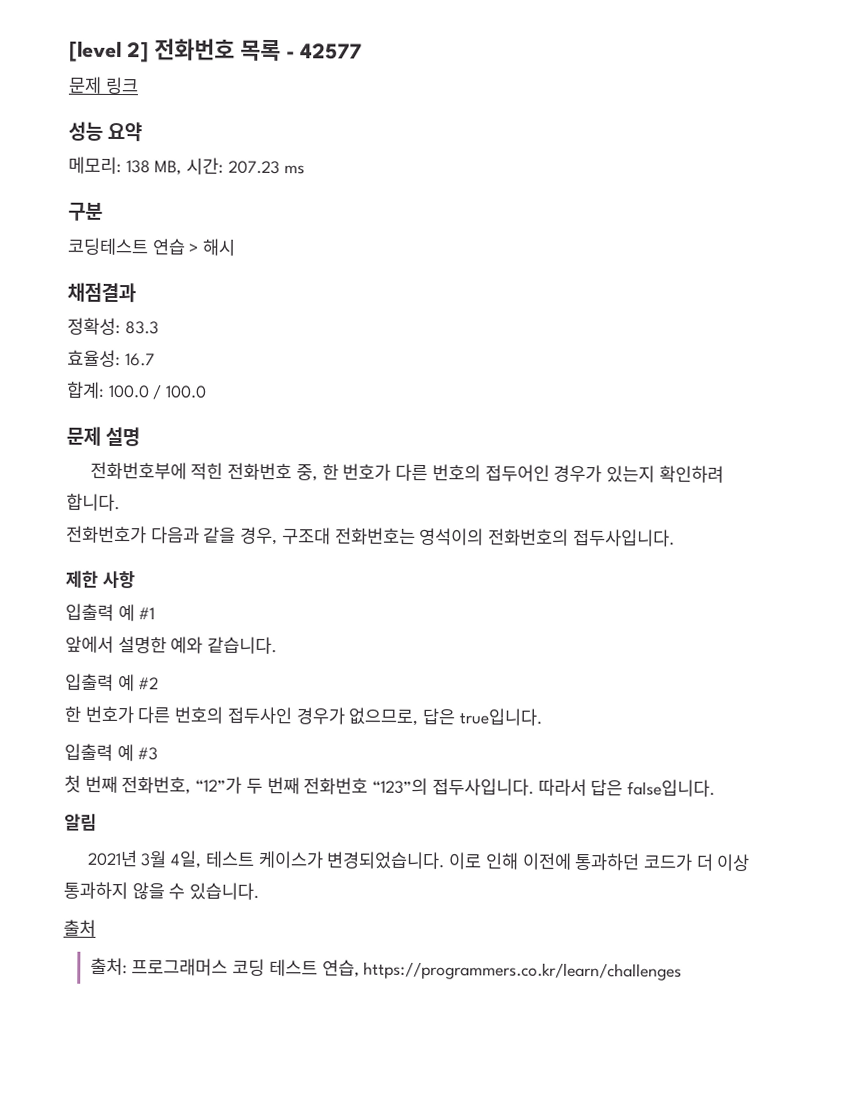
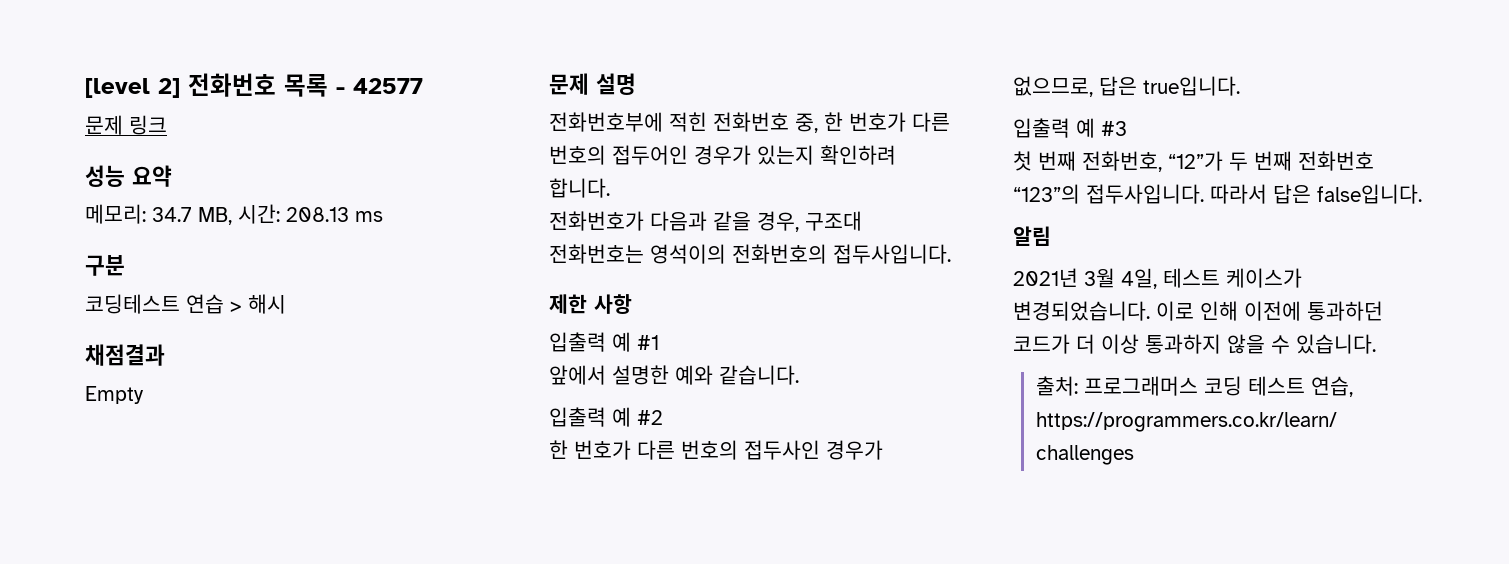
- 메모리: 138 MB, 시간: 207.23 ms
+ 메모리: 34.7 MB, 시간: 208.13 ms
- 정확성: 83.3
- 효율성: 16.7
- 합계: 100.0 / 100.0
+ Empty
- 출처

